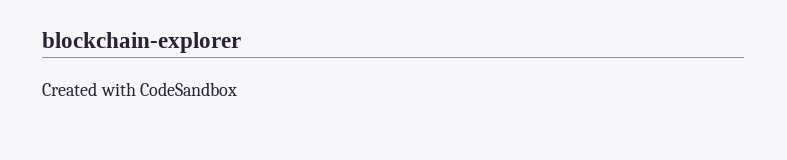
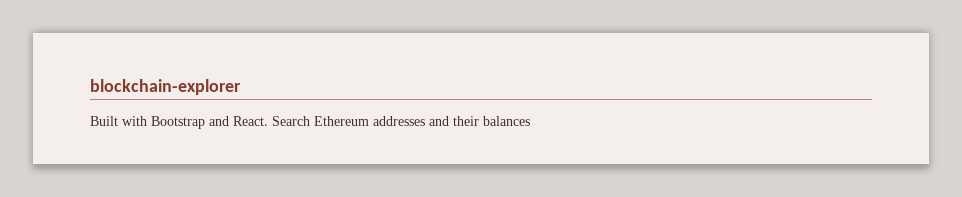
- Created with CodeSandbox
+ Built with Bootstrap and React. Search Ethereum addresses and their balances

